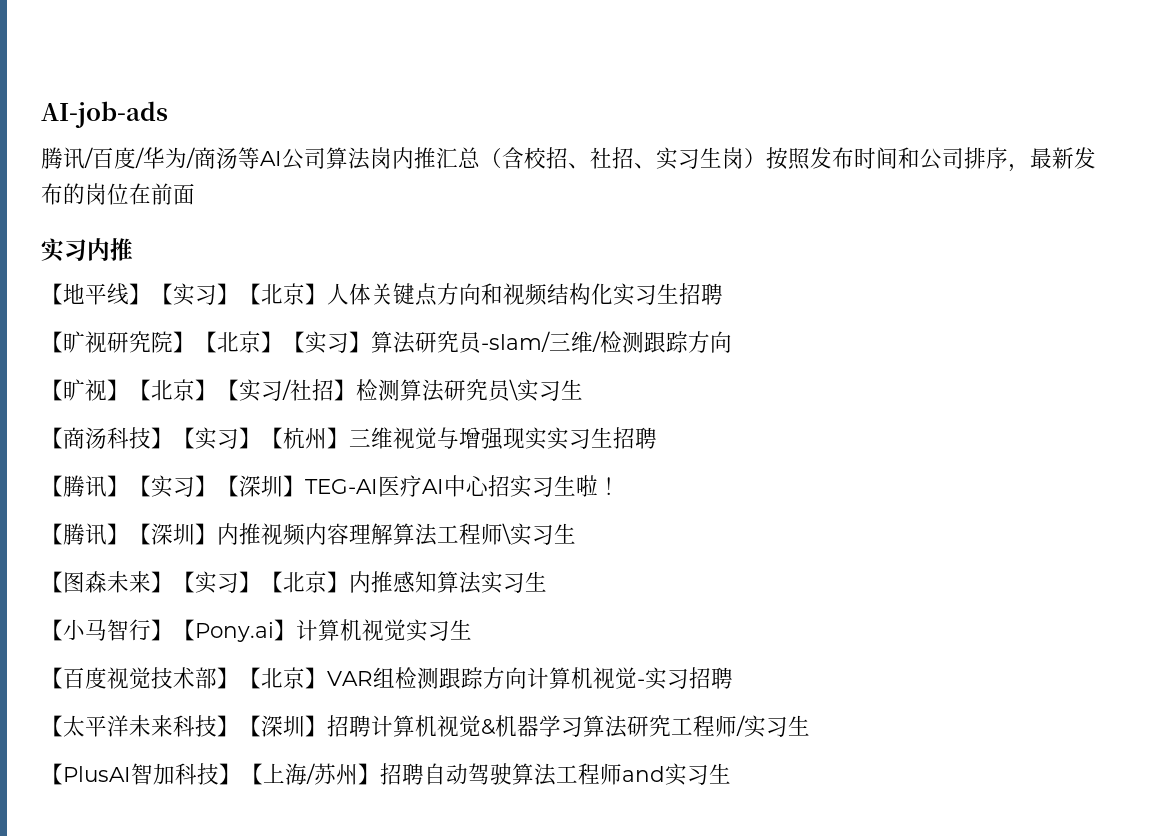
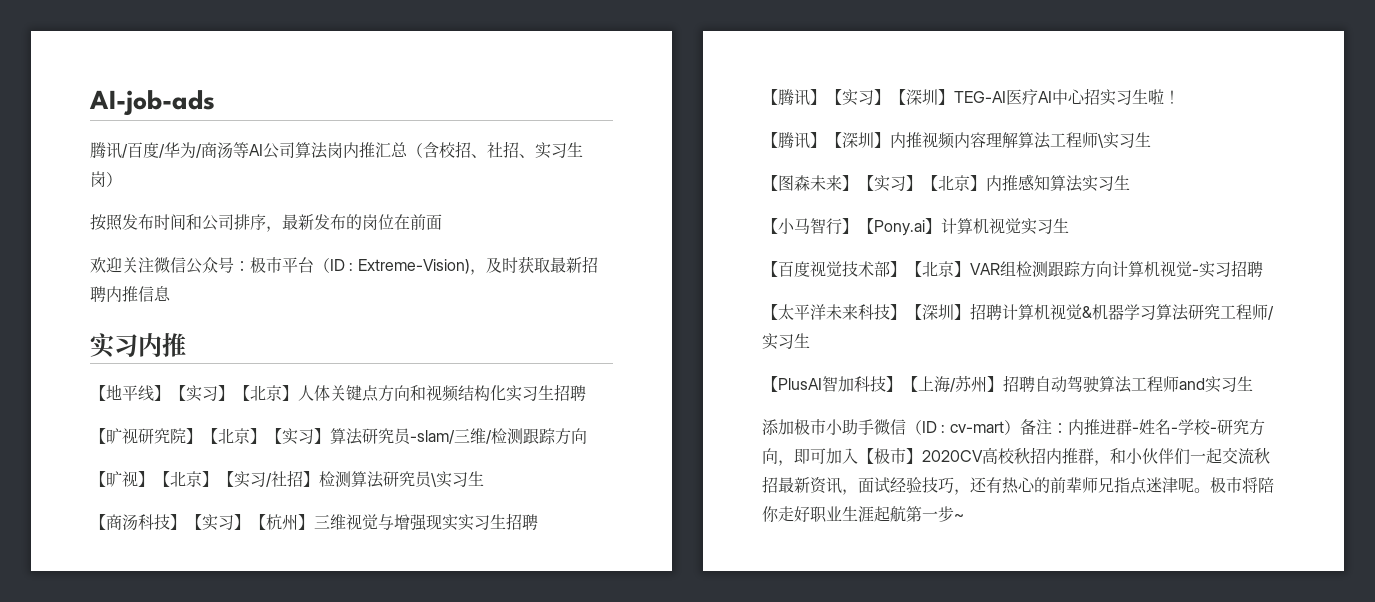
- 腾讯/百度/华为/商汤等AI公司算法岗内推汇总（含校招、社招、实习生岗）按照发布时间和公司排序，最新发布的岗位在前面
+ 腾讯/百度/华为/商汤等AI公司算法岗内推汇总（含校招、社招、实习生岗）
+ 按照发布时间和公司排序，最新发布的岗位在前面
+ 欢迎关注微信公众号：极市平台（ID : Extreme-Vision)，及时获取最新招聘内推信息
+ 添加极市小助手微信（ID : cv-mart）备注：内推进群-姓名-学校-研究方向，即可加入【极市】2020CV高校秋招内推群，和小伙伴们一起交流秋招最新资讯，面试经验技巧，还有热心的前辈师兄指点迷津呢。极市将陪你走好职业生涯起航第一步~

